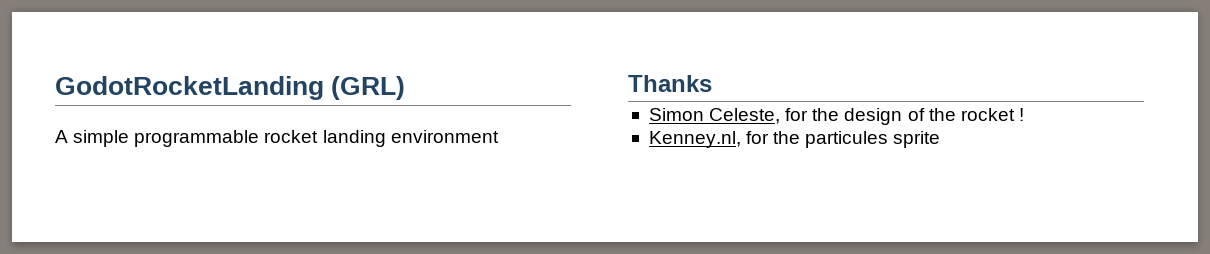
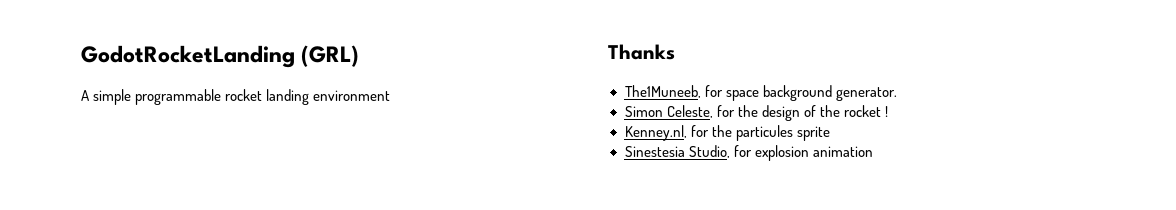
+ The1Muneeb, for space background generator.
+ Sinestesia Studio, for explosion animation

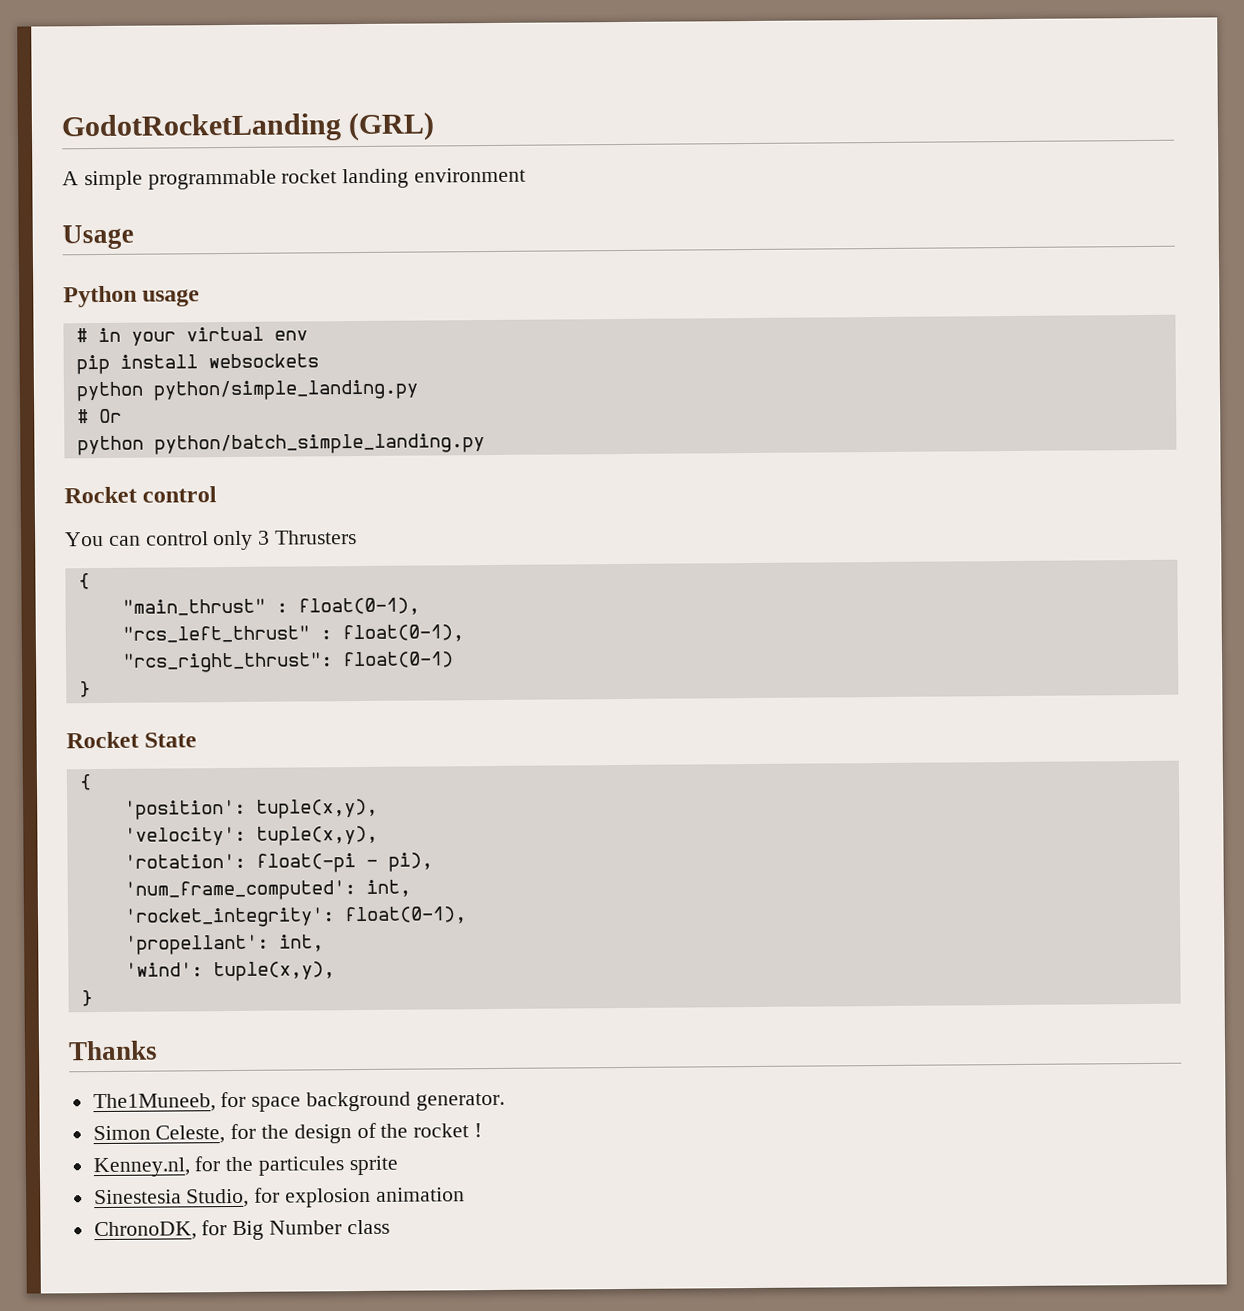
+ Usage
+ Python usage
+ # in your virtual env
+ pip install websockets
+ python python/simple_landing.py
+ # Or
+ python python/batch_simple_landing.py
+ Rocket control
+ You can control only 3 Thrusters
+ {
+ "main_thrust" : float(0-1),
+ "rcs_left_thrust" : float(0-1),
+ "rcs_right_thrust": float(0-1)
+ }
+ Rocket State
+ {
+ 'position': tuple(x,y),
+ 'velocity': tuple(x,y),
+ 'rotation': float(-pi - pi),
+ 'num_frame_computed': int,
+ 'rocket_integrity': float(0-1),
+ 'propellant': int,
+ 'wind': tuple(x,y),
+ }
+ ChronoDK, for Big Number class

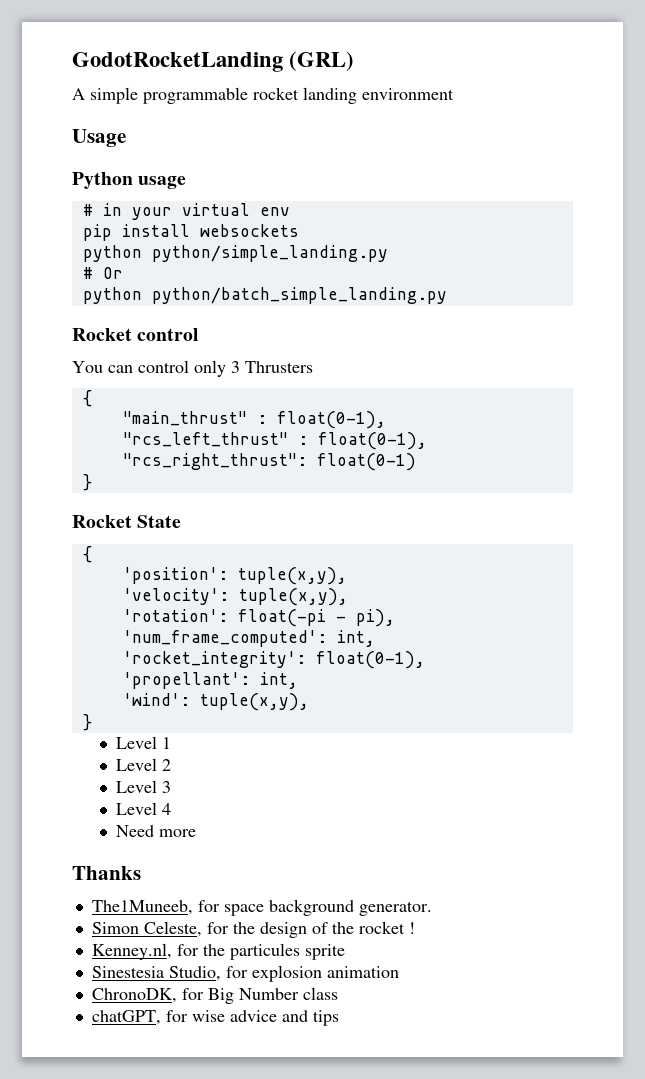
+ Level 1
+ Level 2
+ Level 3
+ Level 4
+ Need more
+ chatGPT, for wise advice and tips

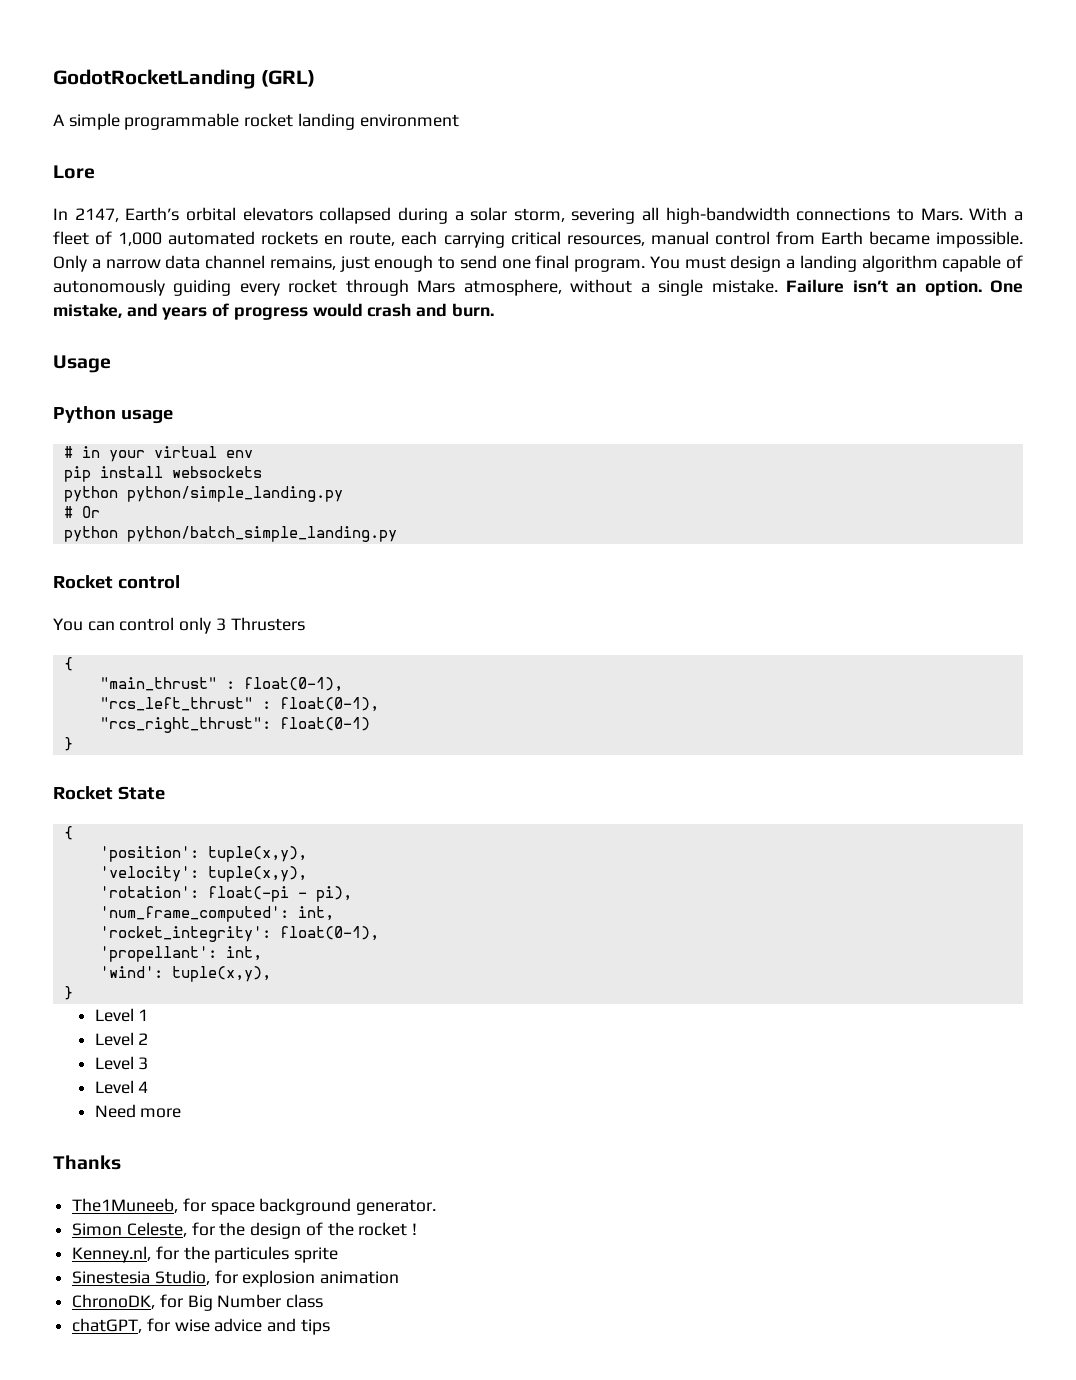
+ Lore
+ In 2147, Earth’s orbital elevators collapsed during a solar storm, severing all high-bandwidth connections to Mars. With a fleet of 1,000 automated rockets en route, each carrying critical resources, manual control from Earth became impossible. Only a narrow data channel remains, just enough to send one final program. You must design a landing algorithm capable of autonomously guiding every rocket through Mars atmosphere, without a single mistake. Failure isn’t an option. One mistake, and years of progress would crash and burn.

